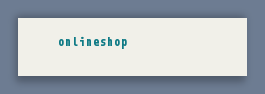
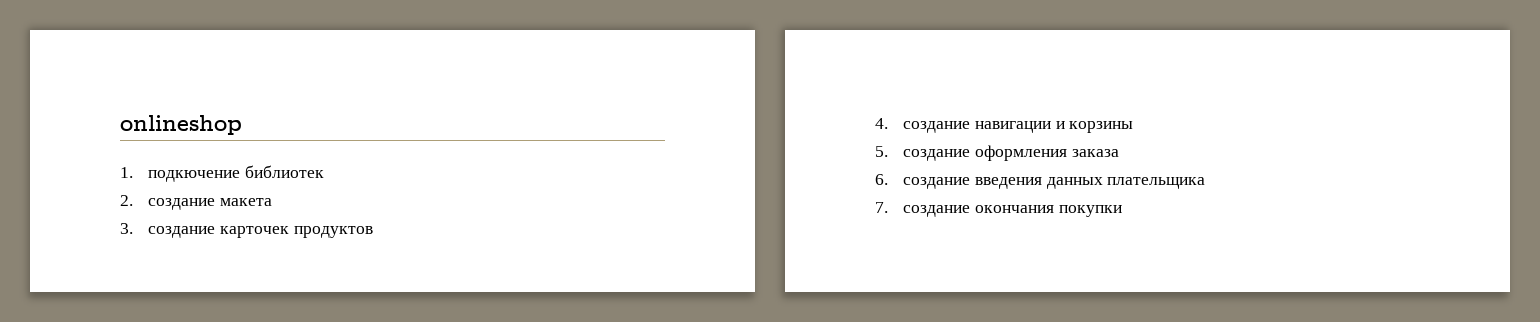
+ 1. подкючение библиотек
+ 2. создание макета
+ 3. создание карточек продуктов
+ 4. создание навигации и корзины
+ 5. создание оформления заказа
+ 6. создание введения данных плательщика
+ 7. создание окончания покупки

